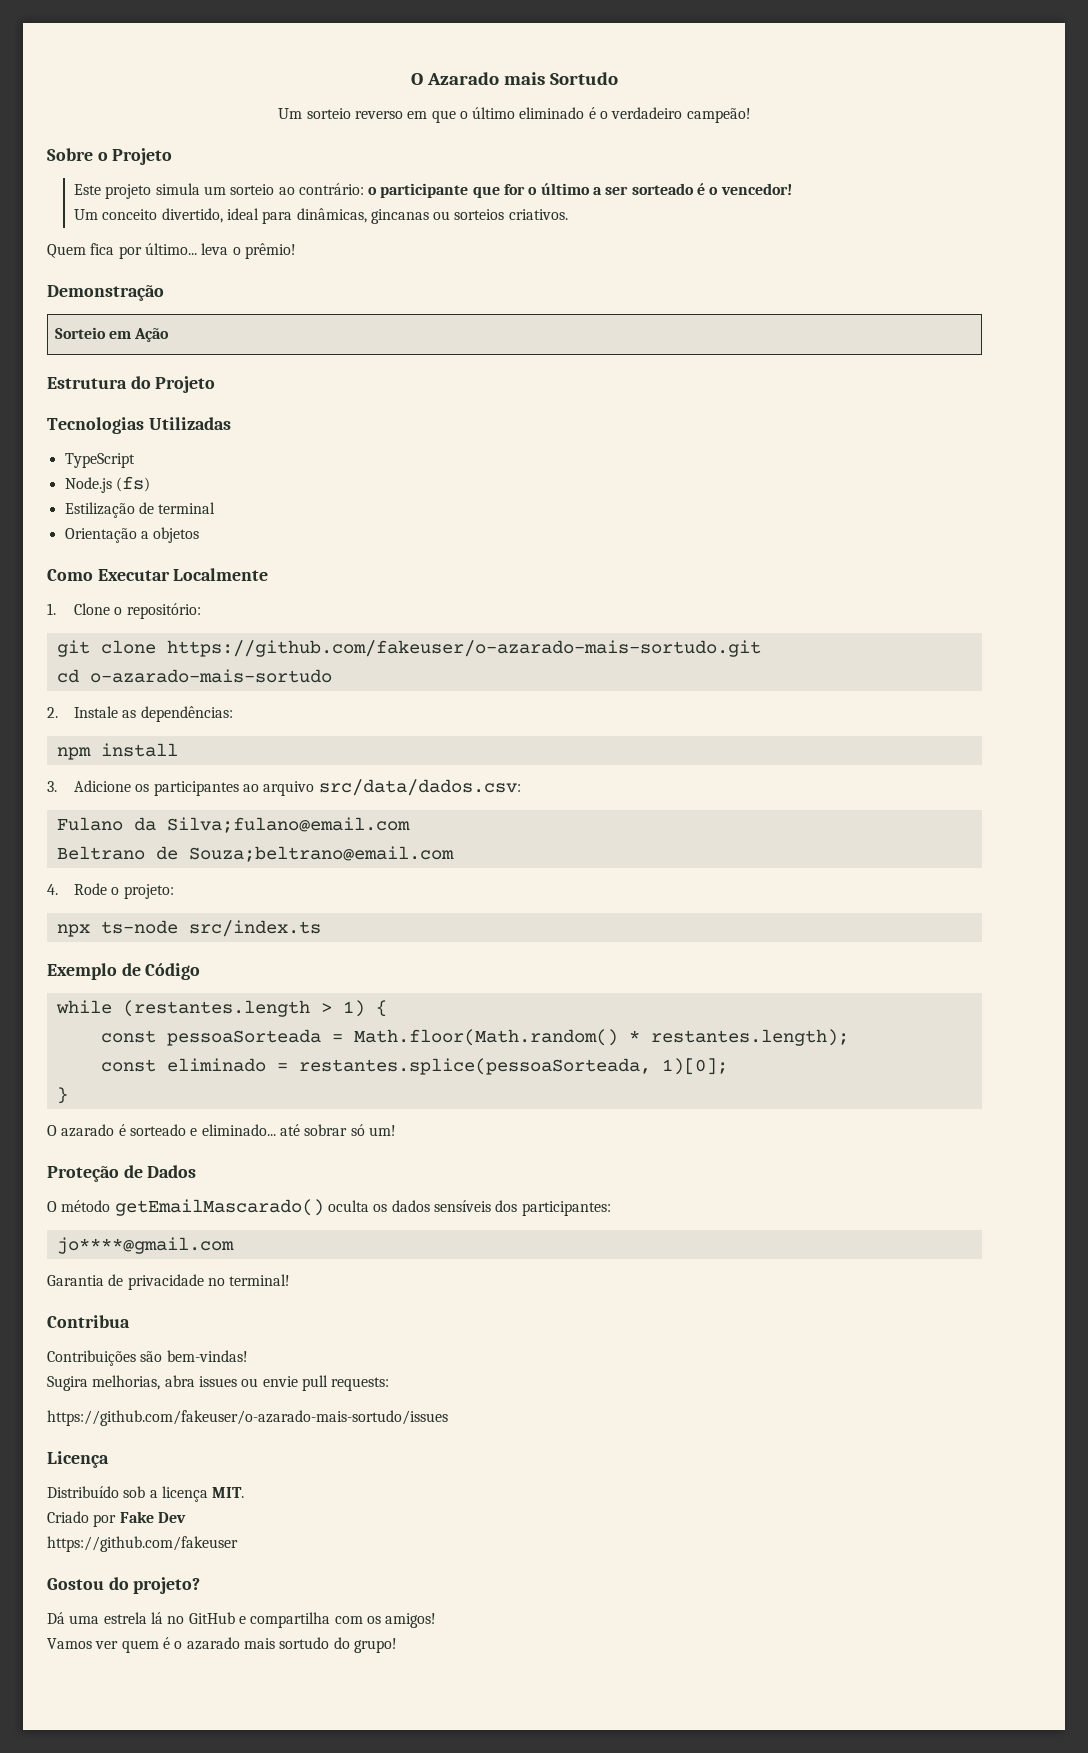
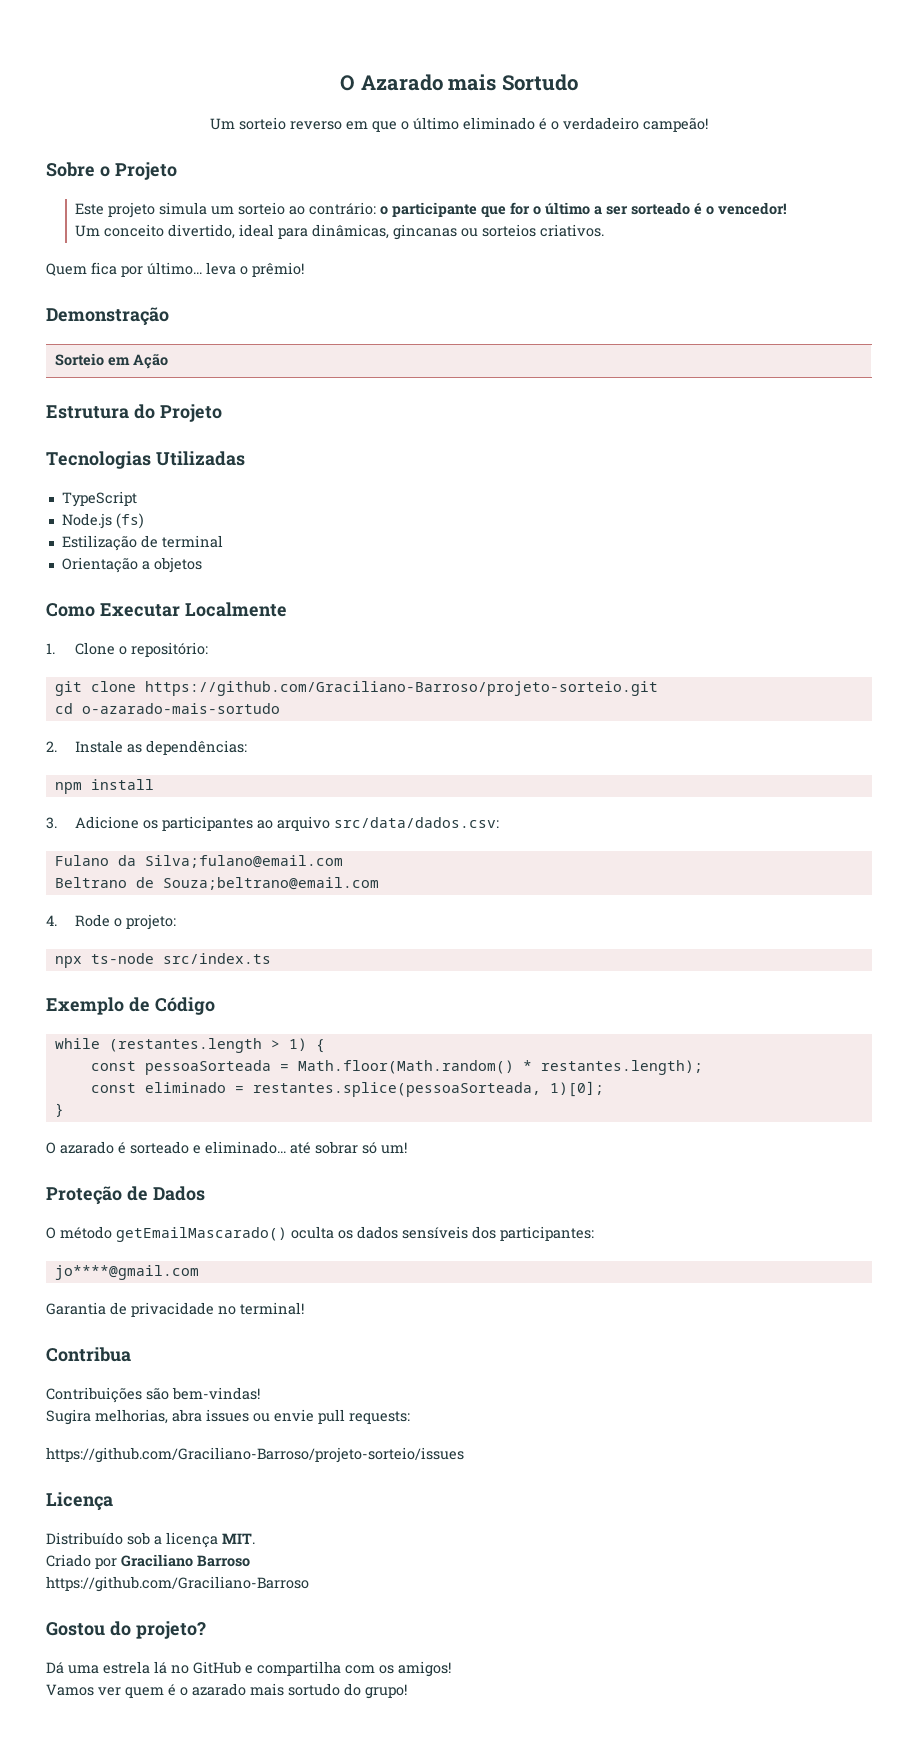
- git clone https://github.com/fakeuser/o-azarado-mais-sortudo.git
+ git clone https://github.com/Graciliano-Barroso/projeto-sorteio.git
- https://github.com/fakeuser/o-azarado-mais-sortudo/issues
+ https://github.com/Graciliano-Barroso/projeto-sorteio/issues
- Criado por Fake Dev
- https://github.com/fakeuser
+ Criado por Graciliano Barroso
+ https://github.com/Graciliano-Barroso

